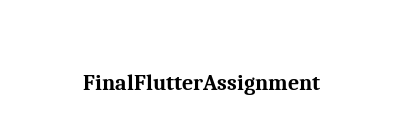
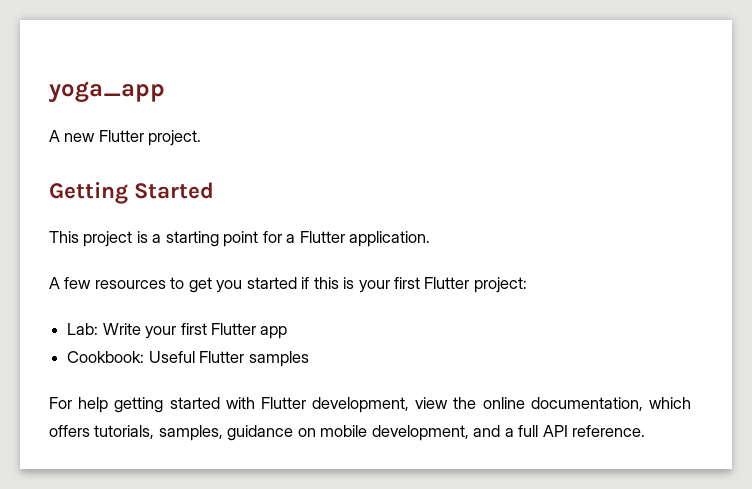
- FinalFlutterAssignment
+ yoga_app
+ A new Flutter project.
+ Getting Started
+ This project is a starting point for a Flutter application.
+ A few resources to get you started if this is your first Flutter project:
+ Lab: Write your first Flutter app
+ Cookbook: Useful Flutter samples
+ For help getting started with Flutter development, view the online documentation, which offers tutorials, samples, guidance on mobile development, and a full API reference.

